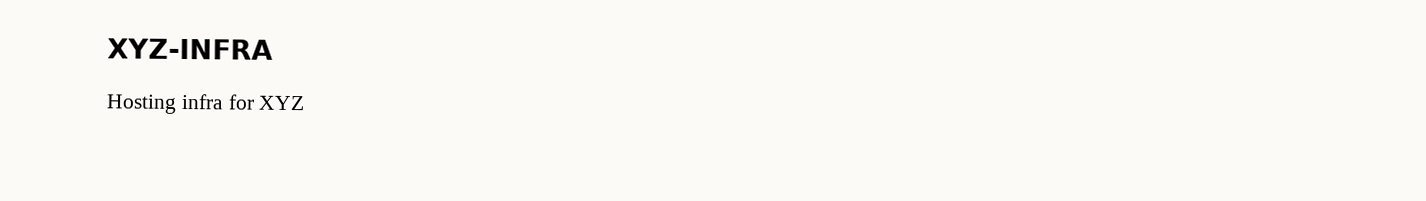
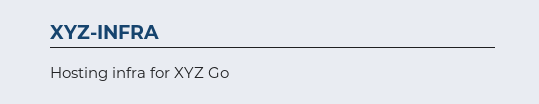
- Hosting infra for XYZ
+ Hosting infra for XYZ Go

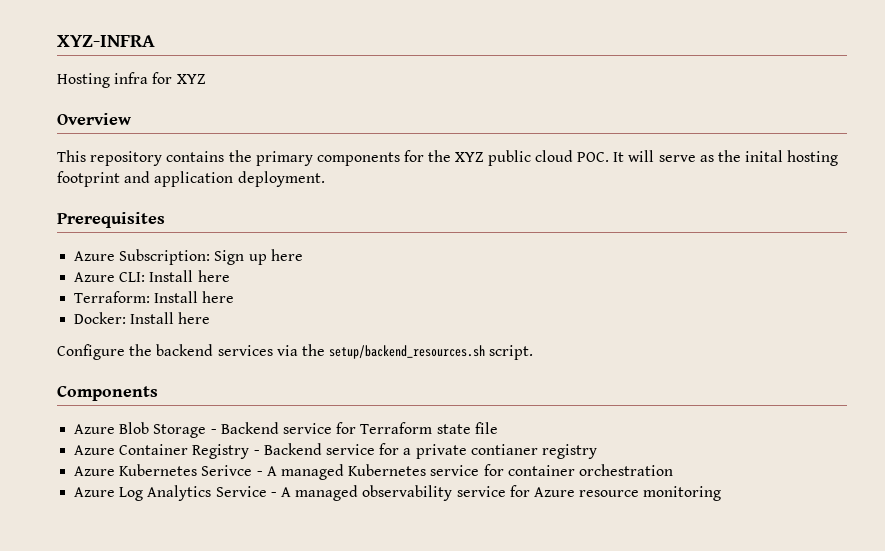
- Hosting infra for XYZ Go
+ Hosting infra for XYZ
+ Overview
+ This repository contains the primary components for the XYZ public cloud POC. It will serve as the inital hosting footprint and application deployment.
+ Prerequisites
+ Azure Subscription: Sign up here
+ Azure CLI: Install here
+ Terraform: Install here
+ Docker: Install here
+ Configure the backend services via the setup/backend_resources.sh script.
+ Components
+ Azure Blob Storage - Backend service for Terraform state file
+ Azure Container Registry - Backend service for a private contianer registry
+ Azure Kubernetes Serivce - A managed Kubernetes service for container orchestration
+ Azure Log Analytics Service - A managed observability service for Azure resource monitoring

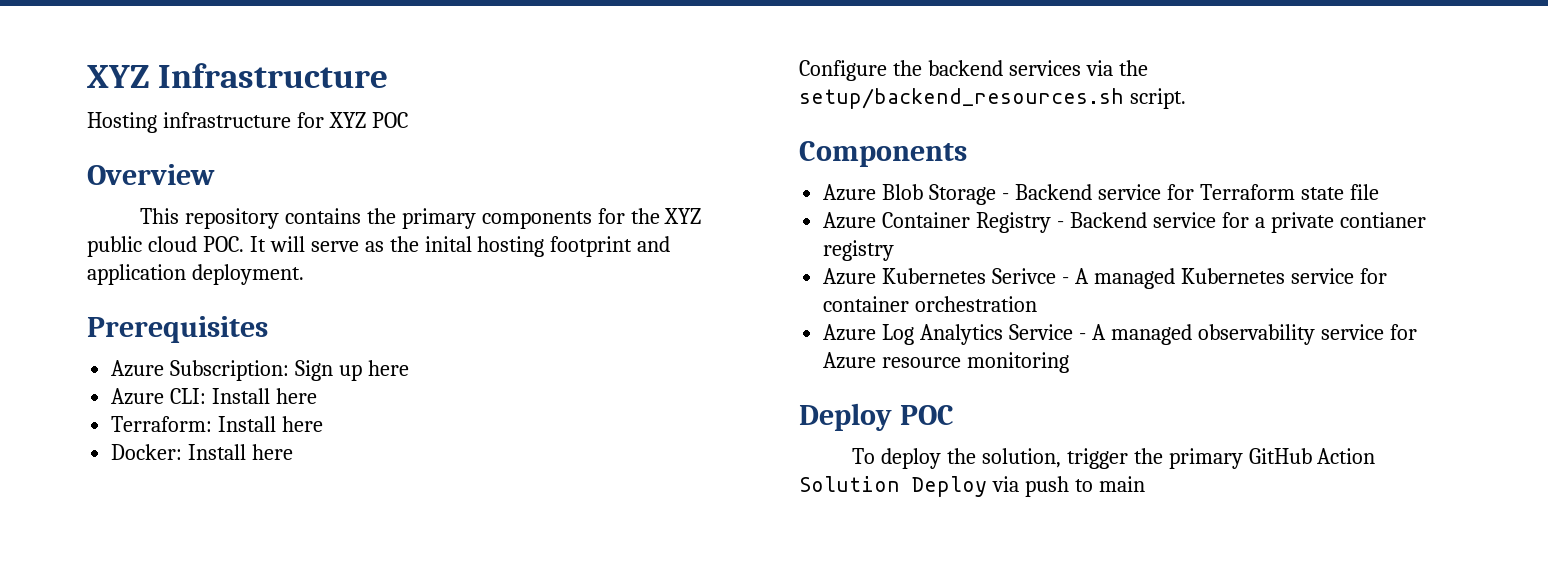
- XYZ-INFRA
+ XYZ Infrastructure
- Hosting infra for XYZ
+ Hosting infrastructure for XYZ POC
+ Deploy POC
+ To deploy the solution, trigger the primary GitHub Action Solution Deploy via push to main

